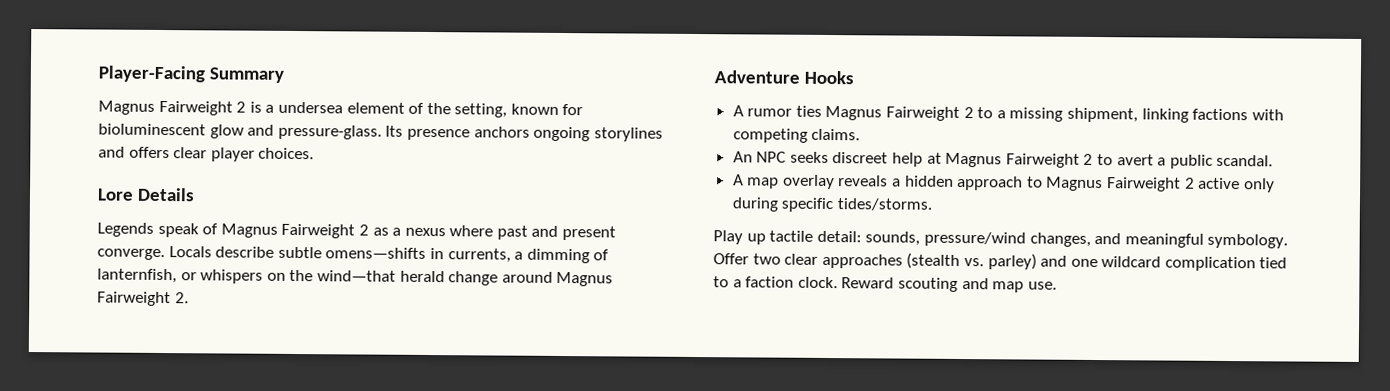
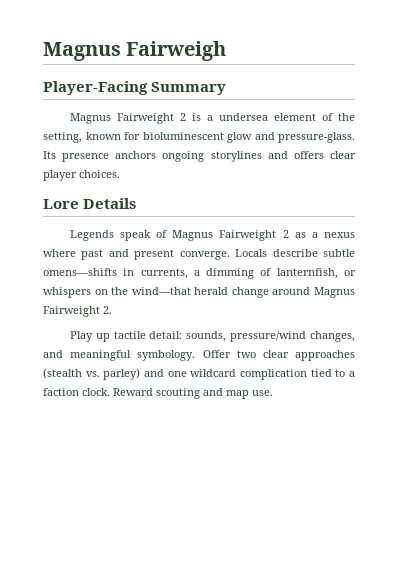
+ Magnus Fairweigh
- Adventure Hooks
- A rumor ties Magnus Fairweight 2 to a missing shipment, linking factions with competing claims.
- An NPC seeks discreet help at Magnus Fairweight 2 to avert a public scandal.
- A map overlay reveals a hidden approach to Magnus Fairweight 2 active only during specific tides/storms.

